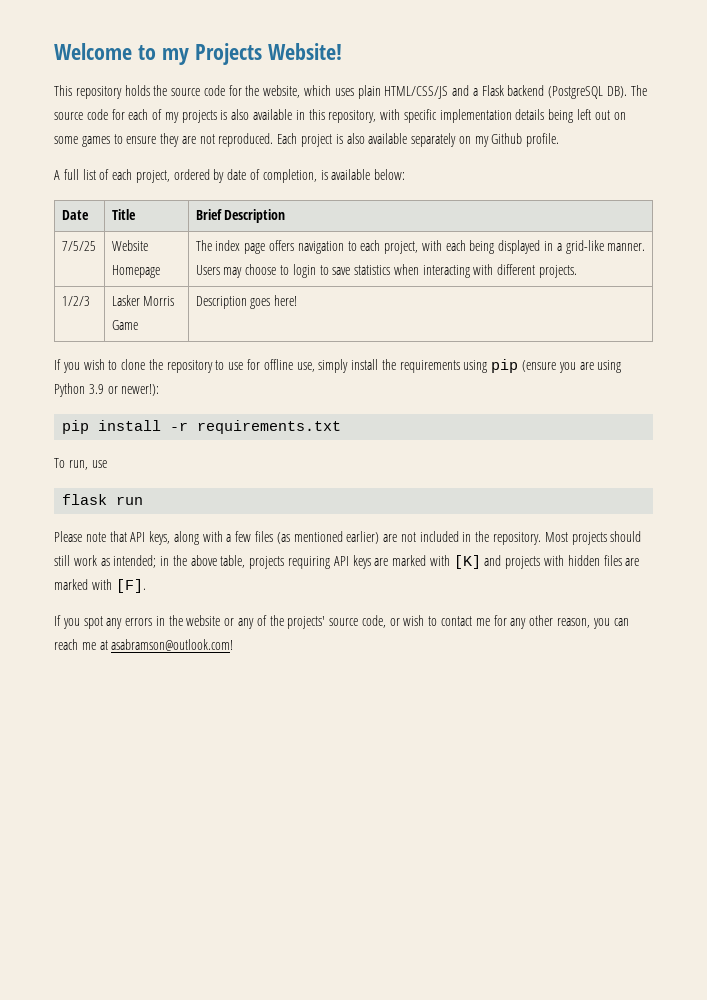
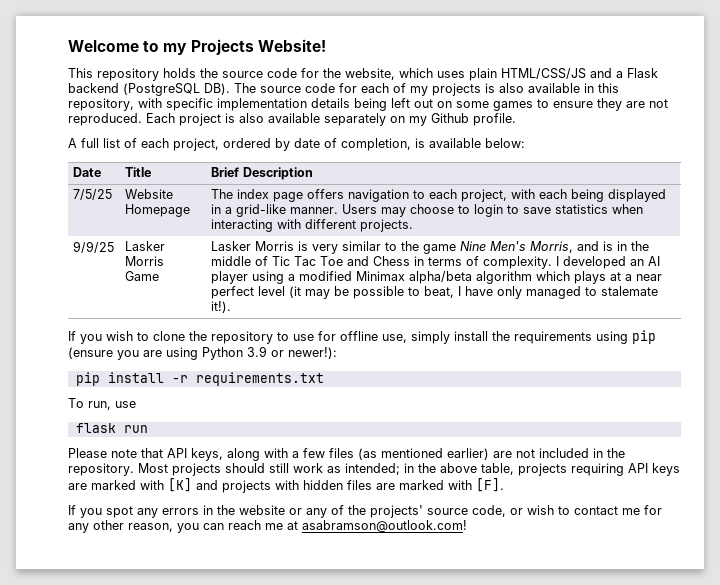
- 1/2/3
+ 9/9/25
- Description goes here!
+ Lasker Morris is very similar to the game Nine Men's Morris, and is in the middle of Tic Tac Toe and Chess in terms of complexity. I developed an AI player using a modified Minimax alpha/beta algorithm which plays at a near perfect level (it may be possible to beat, I have only managed to stalemate it!).

